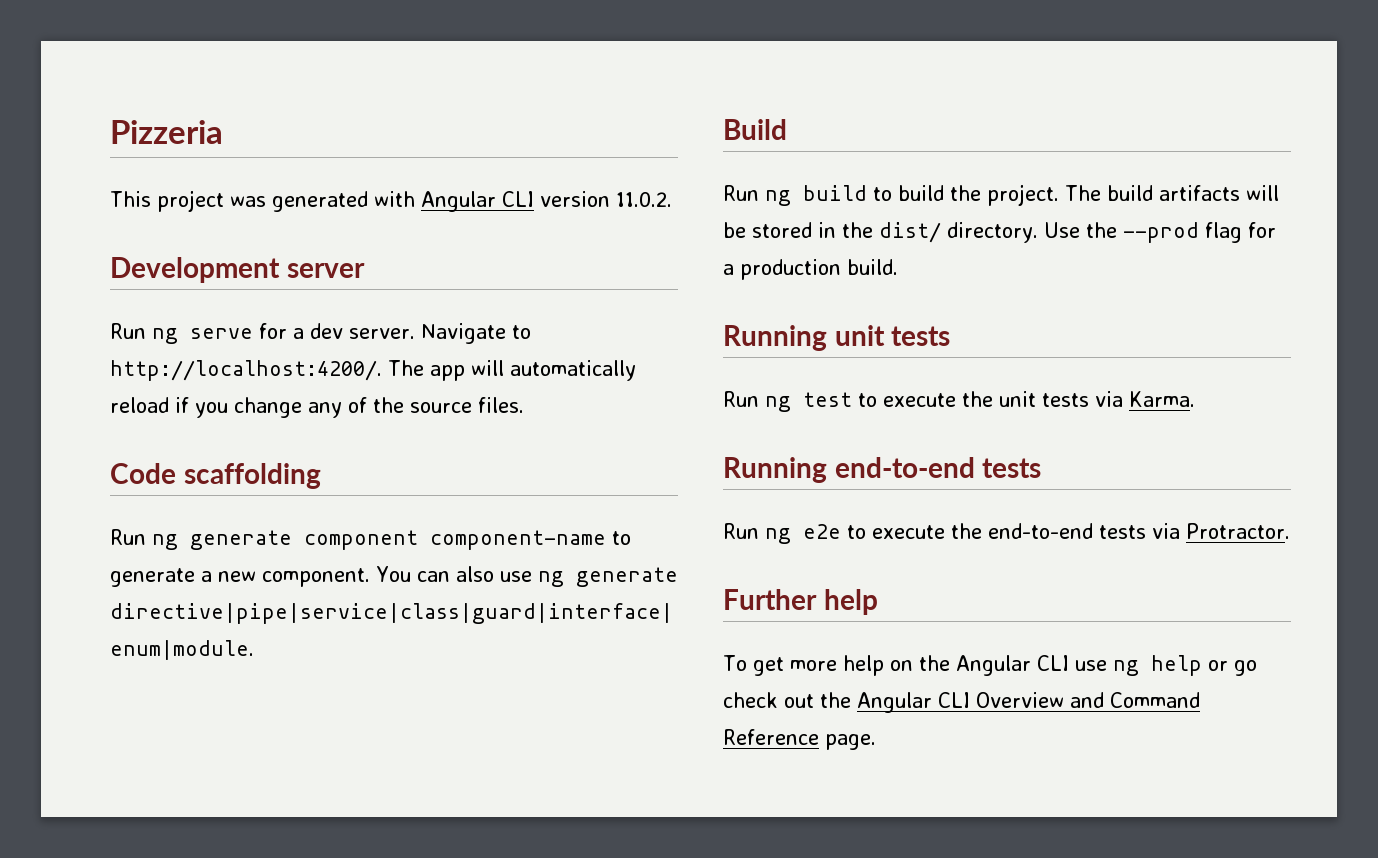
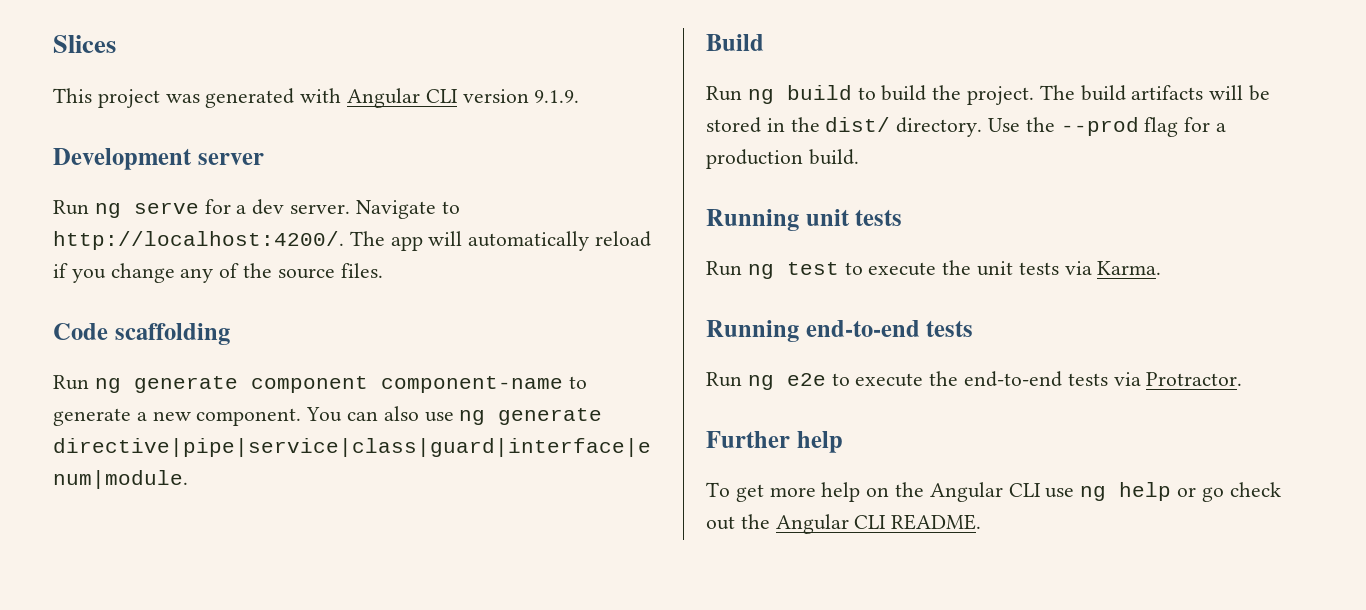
- Pizzeria
+ Slices
- This project was generated with Angular CLI version 11.0.2.
+ This project was generated with Angular CLI version 9.1.9.
- To get more help on the Angular CLI use ng help or go check out the Angular CLI Overview and Command Reference page.
+ To get more help on the Angular CLI use ng help or go check out the Angular CLI README.

